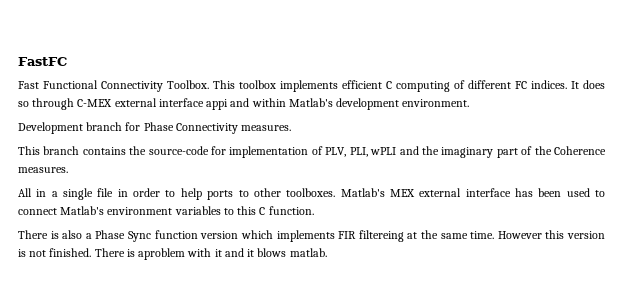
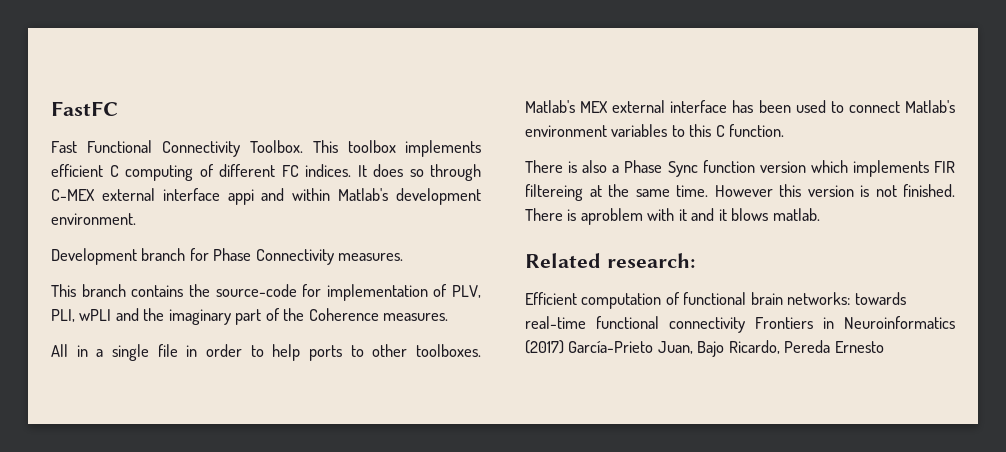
+ Related research:
+ Efficient computation of functional brain networks: towards real-time functional connectivity Frontiers in Neuroinformatics (2017) García-Prieto Juan, Bajo Ricardo, Pereda Ernesto

